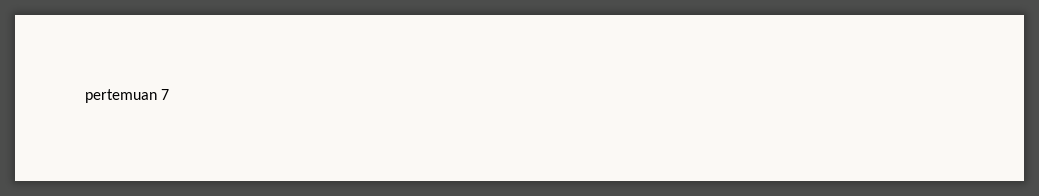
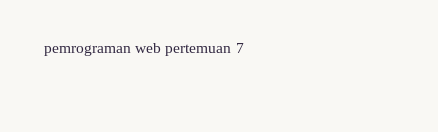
- pertemuan 7
+ pemrograman web pertemuan 7

